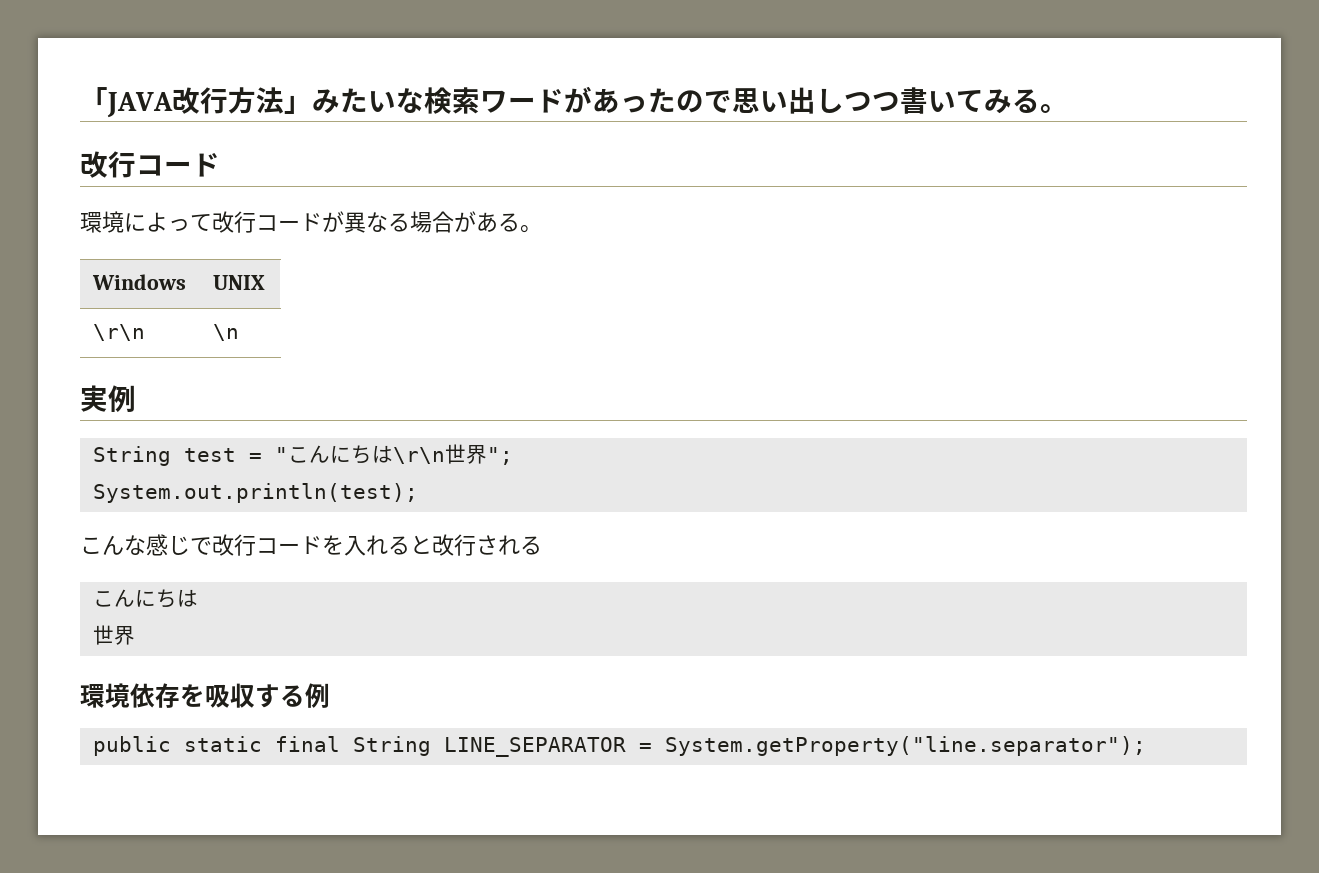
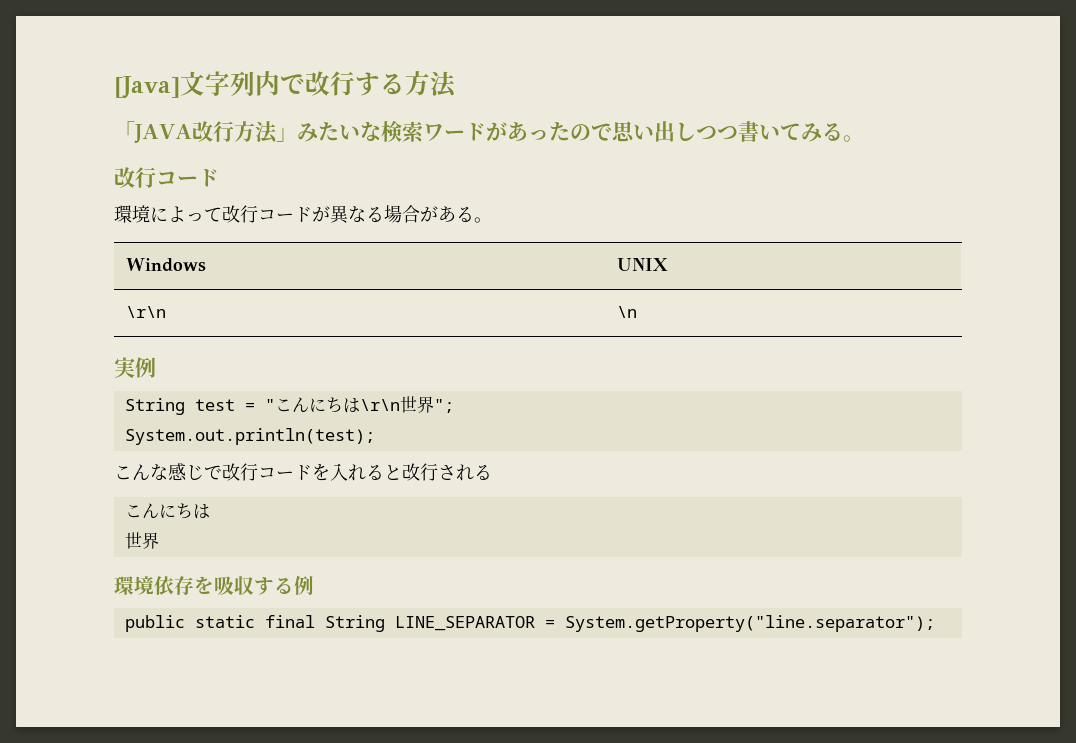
+ [Java]文字列内で改行する方法

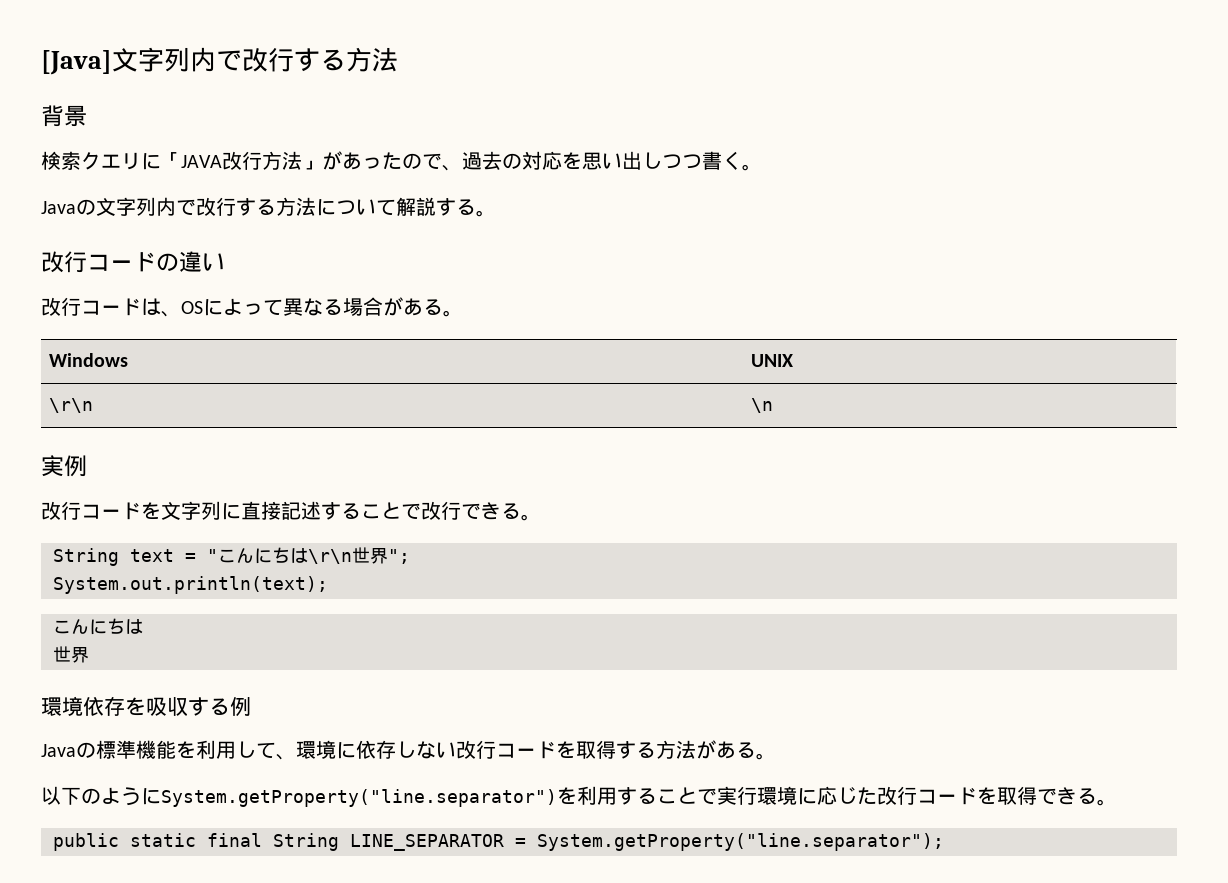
- 「JAVA改行方法」みたいな検索ワードがあったので思い出しつつ書いてみる。
- 改行コード
- 環境によって改行コードが異なる場合がある。
+ 背景
+ 検索クエリに「JAVA改行方法」があったので、過去の対応を思い出しつつ書く。
+ Javaの文字列内で改行する方法について解説する。
+ 改行コードの違い
+ 改行コードは、OSによって異なる場合がある。
- String test = "こんにちは\r\n世界";
+ 改行コードを文字列に直接記述することで改行できる。
+ String text = "こんにちは\r\n世界";
- System.out.println(test);
- こんな感じで改行コードを入れると改行される
+ System.out.println(text);
+ Javaの標準機能を利用して、環境に依存しない改行コードを取得する方法がある。
+ 以下のようにSystem.getProperty("line.separator")を利用することで実行環境に応じた改行コードを取得できる。

